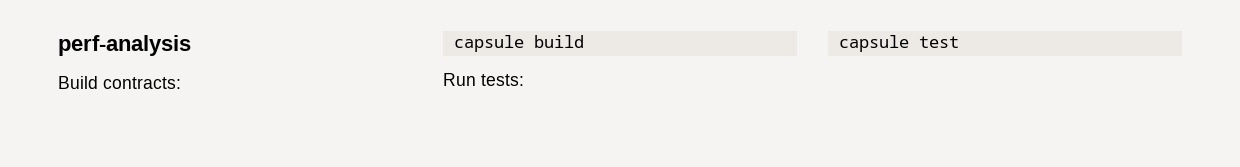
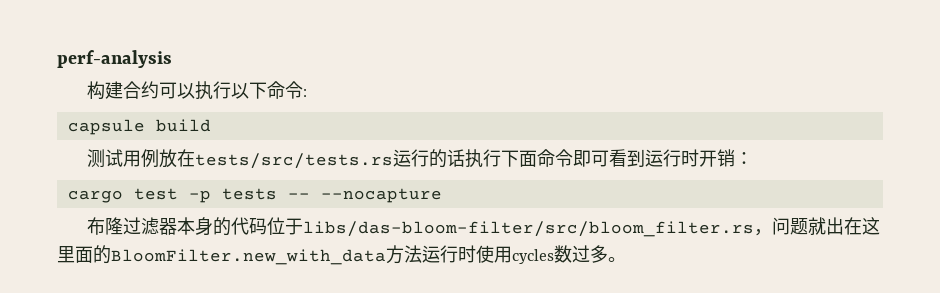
- Build contracts:
+ 构建合约可以执行以下命令:
  capsule build
- Run tests:
- capsule test
+ 测试用例放在tests/src/tests.rs运行的话执行下面命令即可看到运行时开销：
+ cargo test -p tests -- --nocapture
+ 布隆过滤器本身的代码位于libs/das-bloom-filter/src/bloom_filter.rs，问题就出在这里面的BloomFilter.new_with_data方法运行时使用cycles数过多。

